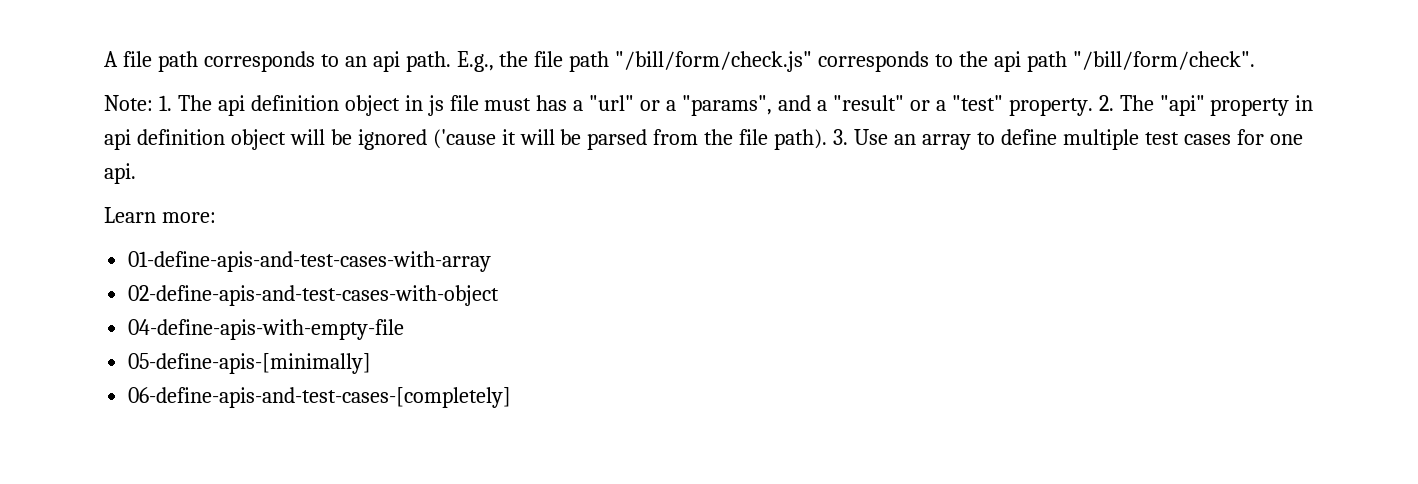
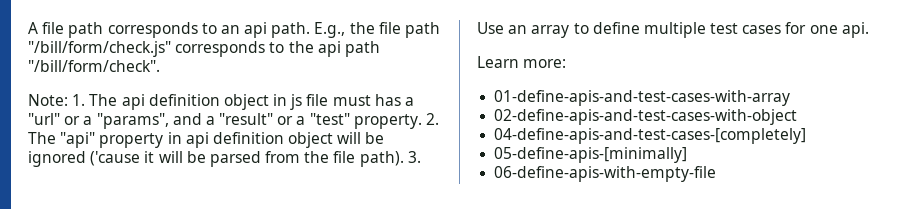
- 04-define-apis-with-empty-file
+ 04-define-apis-and-test-cases-[completely]
- 06-define-apis-and-test-cases-[completely]
+ 06-define-apis-with-empty-file

